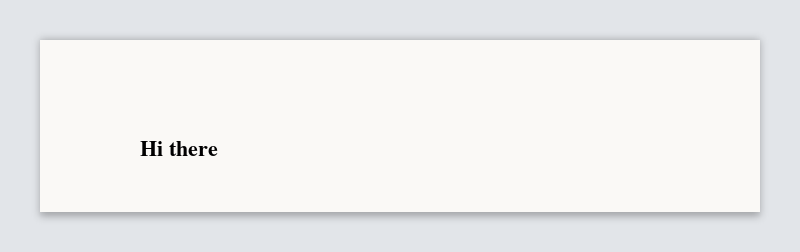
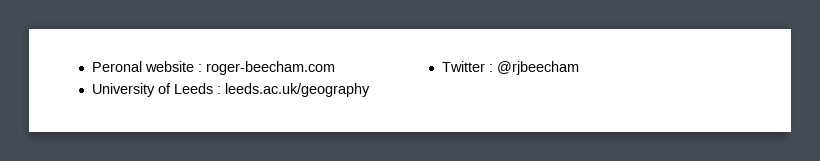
- Hi there
+ Peronal website : roger-beecham.com
+ University of Leeds : leeds.ac.uk/geography
+ Twitter : @rjbeecham

